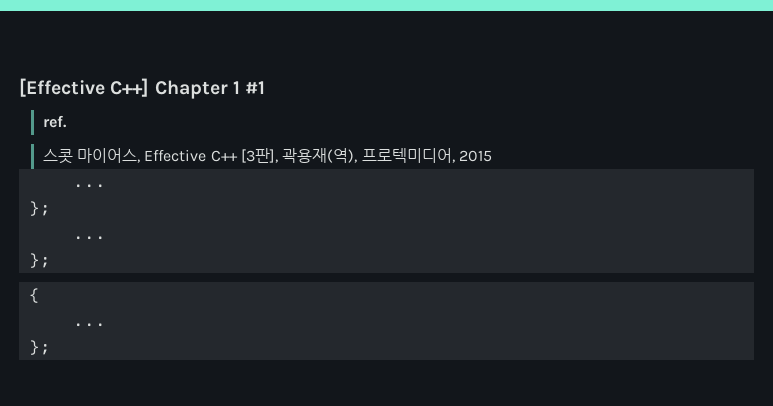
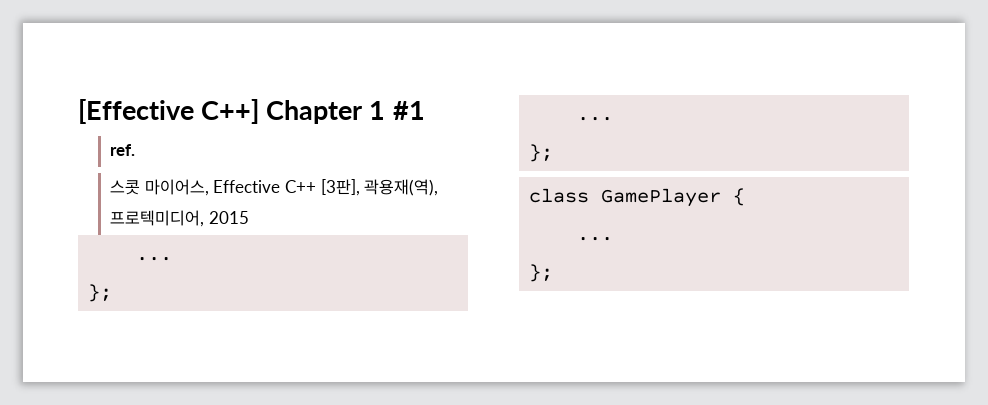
- {
+ class GamePlayer {

